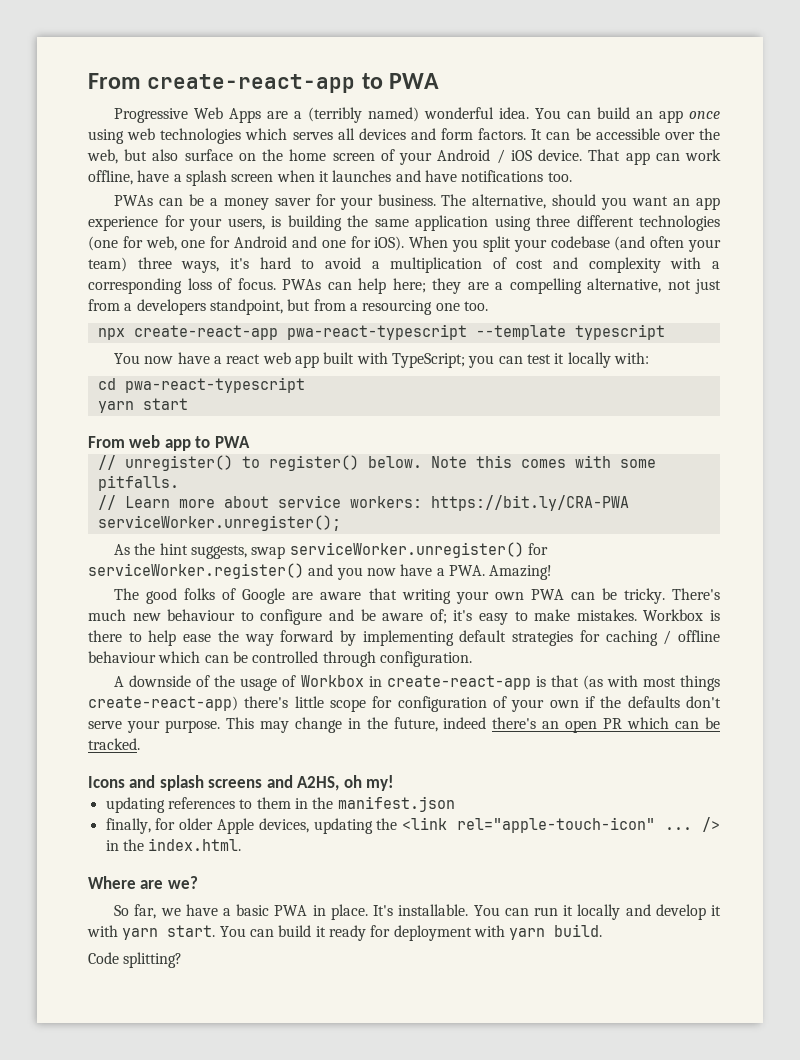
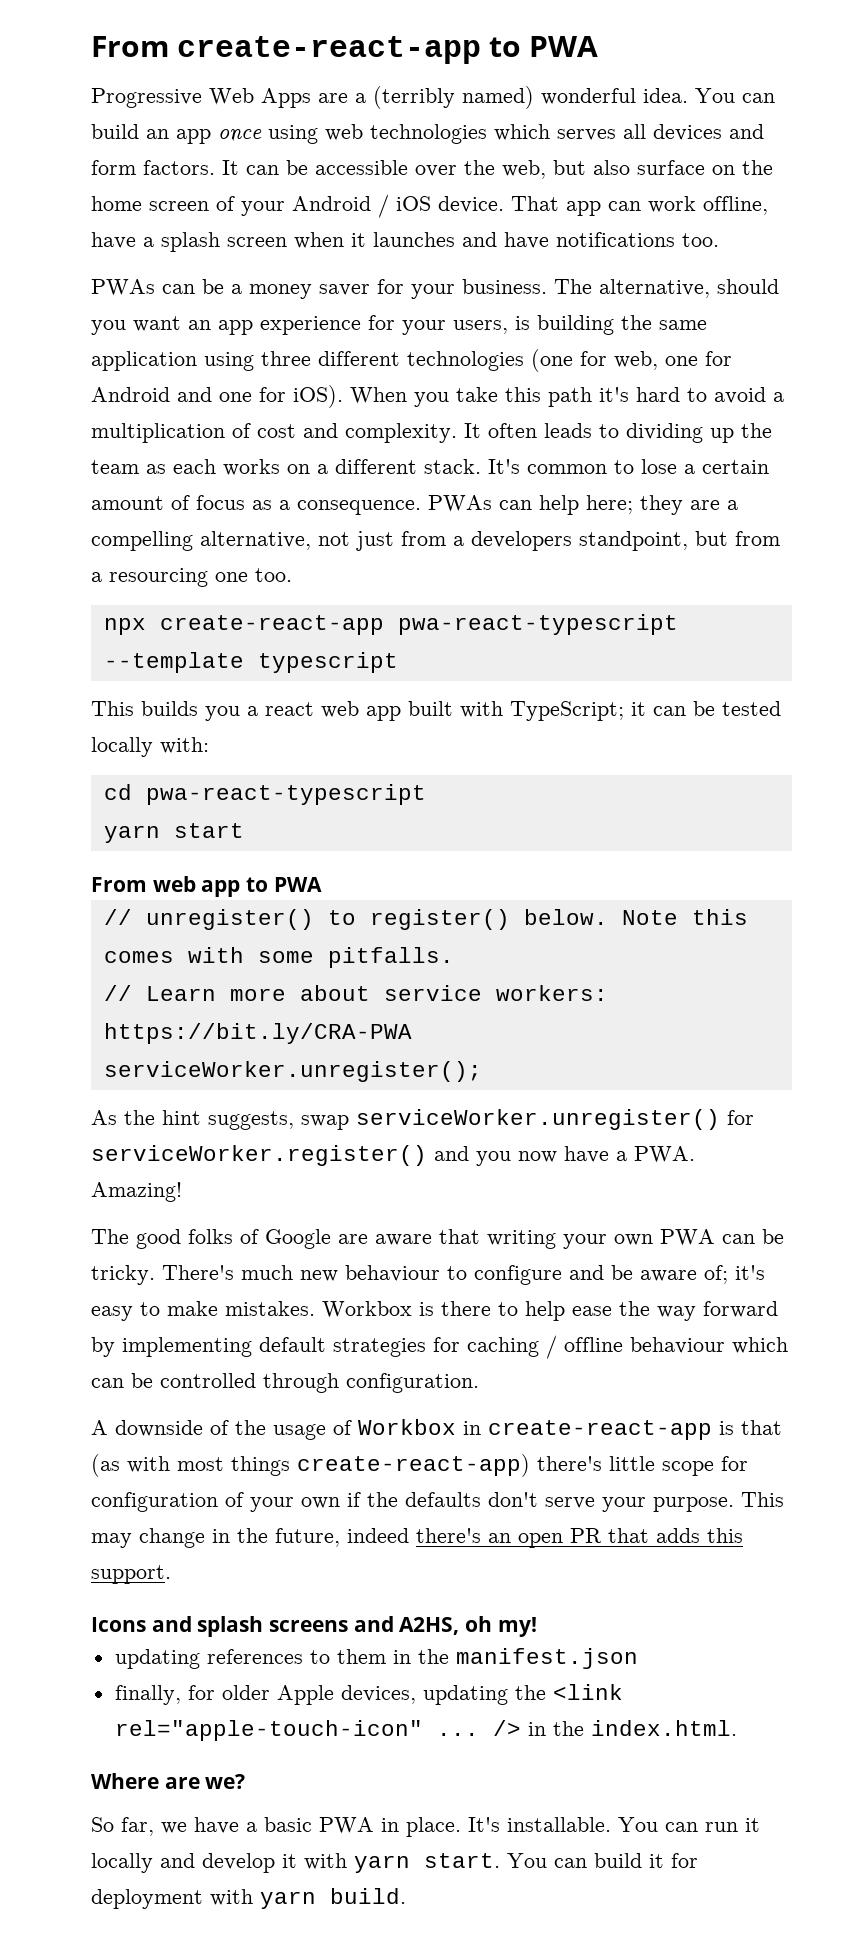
- When you split your codebase (and often your team) three ways, it's hard to avoid a multiplication of cost and complexity with a corresponding loss of focus.
+ When you take this path it's hard to avoid a multiplication of cost and complexity. It often leads to dividing up the team as each works on a different stack. It's common to lose a certain amount of focus as a consequence.
- You now have a react web app built with TypeScript; you can test it locally with:
+ This builds you a react web app built with TypeScript; it can be tested locally with:
- This may change in the future, indeed there's an open PR which can be tracked.
+ This may change in the future, indeed there's an open PR that adds this support.
- You can build it ready for deployment with yarn build.
+ You can build it for deployment with yarn build.
- Code splitting?

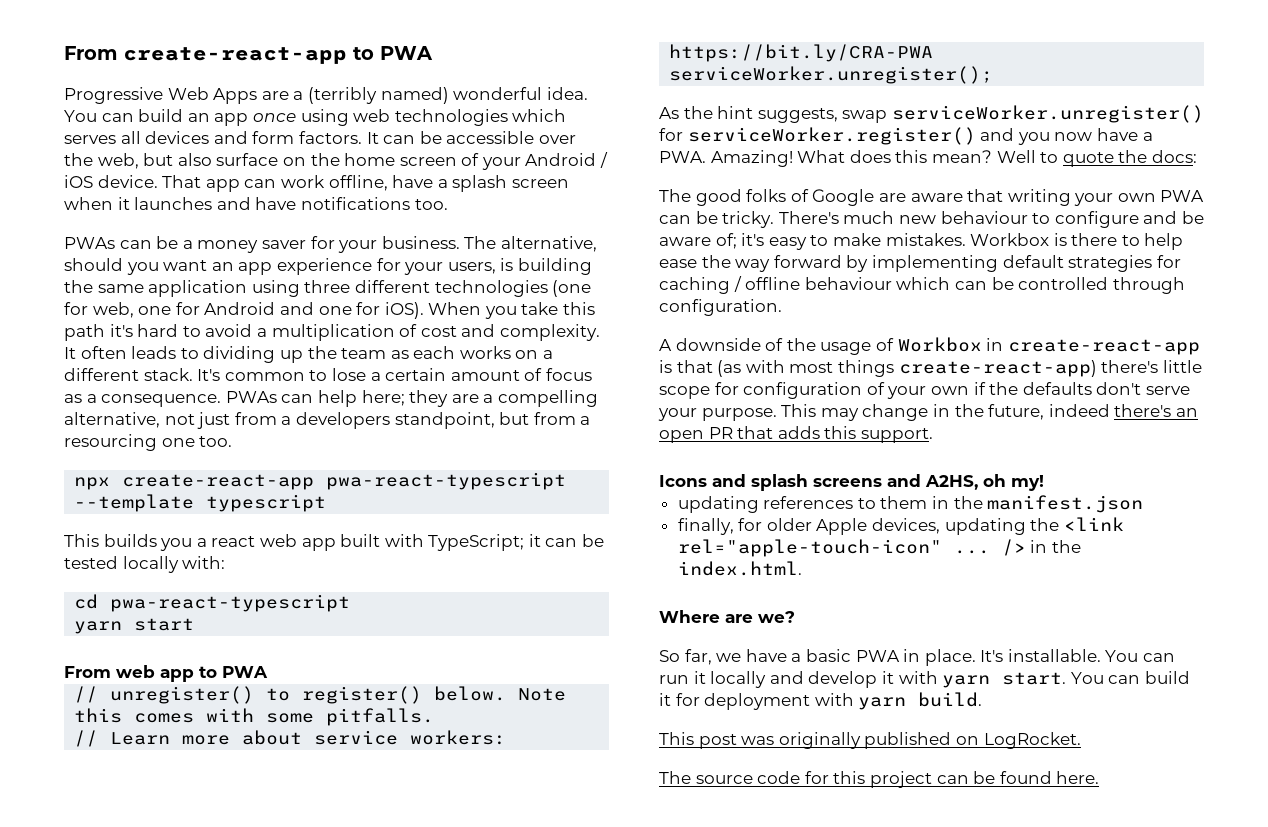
+ What does this mean? Well to quote the docs:
+ This post was originally published on LogRocket.
+ The source code for this project can be found here.

